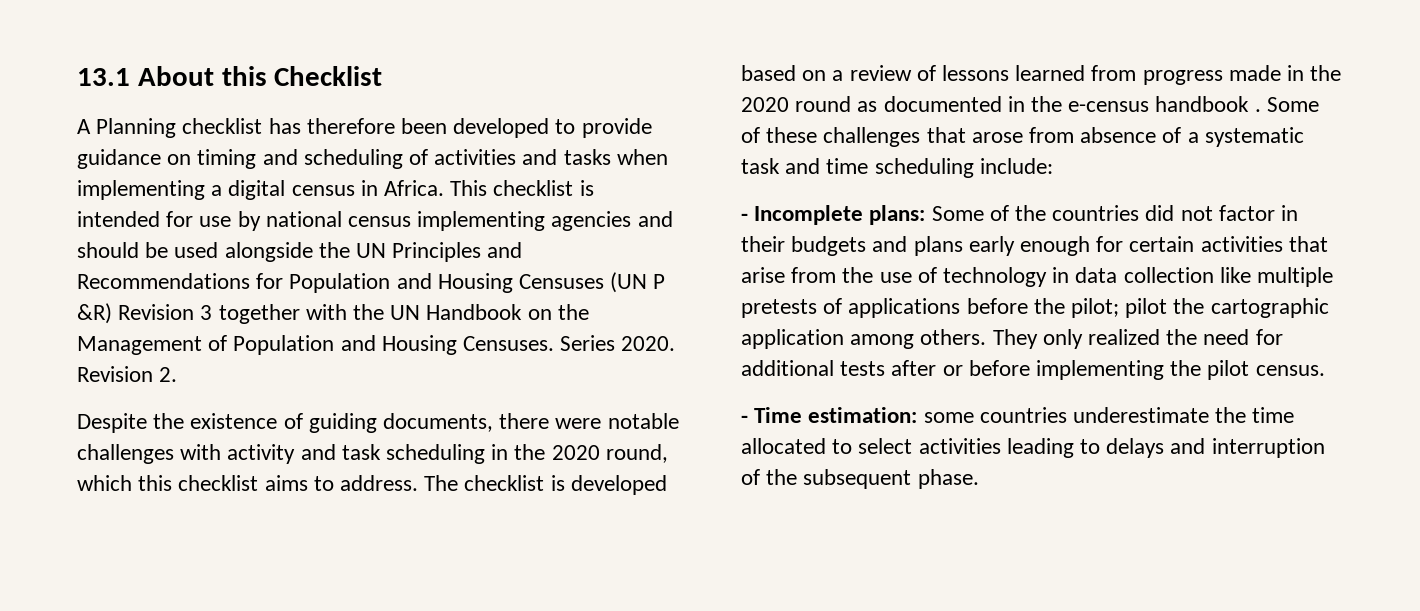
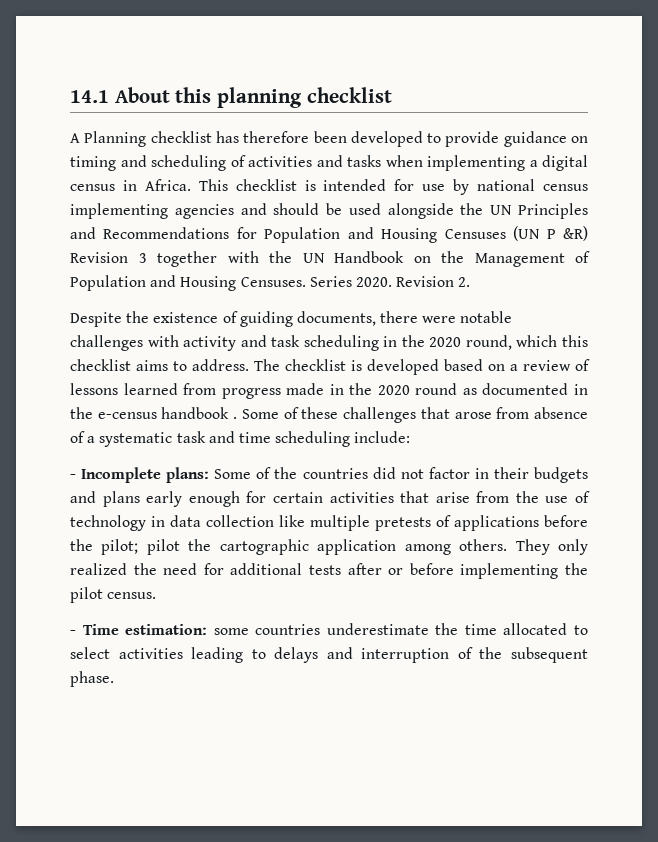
- 13.1 About this Checklist
+ 14.1 About this planning checklist

